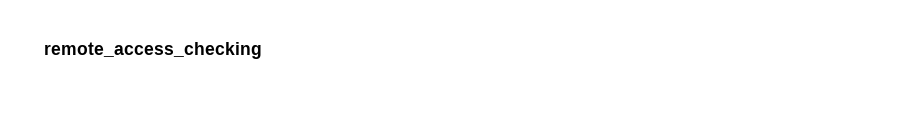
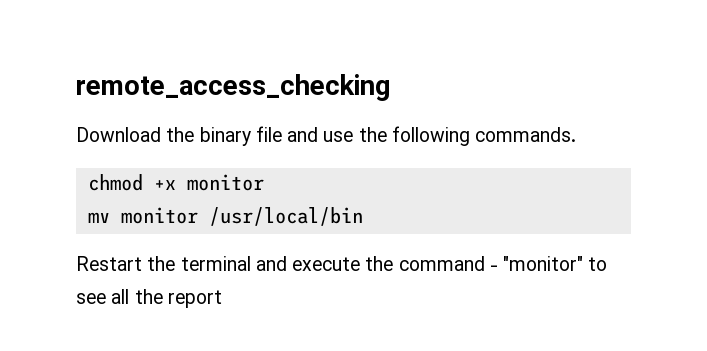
+ Download the binary file and use the following commands.
+ chmod +x monitor
+ mv monitor /usr/local/bin
+ Restart the terminal and execute the command - "monitor" to see all the report

